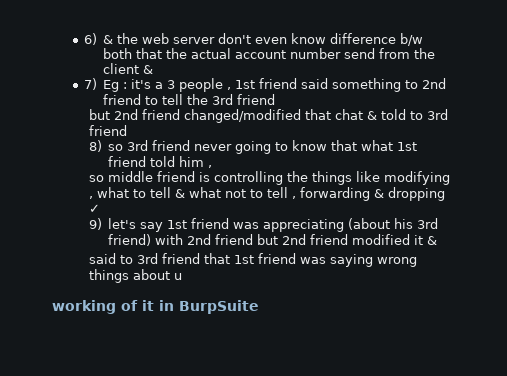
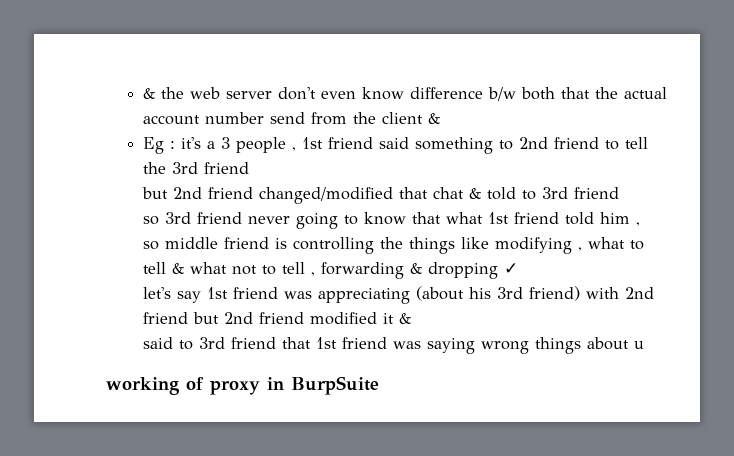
- 6) & the web server don't even know difference b/w both that the actual account number send from the client &
+ & the web server don't even know difference b/w both that the actual account number send from the client &
- 7) Eg : it's a 3 people , 1st friend said something to 2nd friend to tell the 3rd friend
+ Eg : it's a 3 people , 1st friend said something to 2nd friend to tell the 3rd friend
- 8) so 3rd friend never going to know that what 1st friend told him ,
+ so 3rd friend never going to know that what 1st friend told him ,
- 9) let's say 1st friend was appreciating (about his 3rd friend) with 2nd friend but 2nd friend modified it &
+ let's say 1st friend was appreciating (about his 3rd friend) with 2nd friend but 2nd friend modified it &
- working of it in BurpSuite
+ working of proxy in BurpSuite

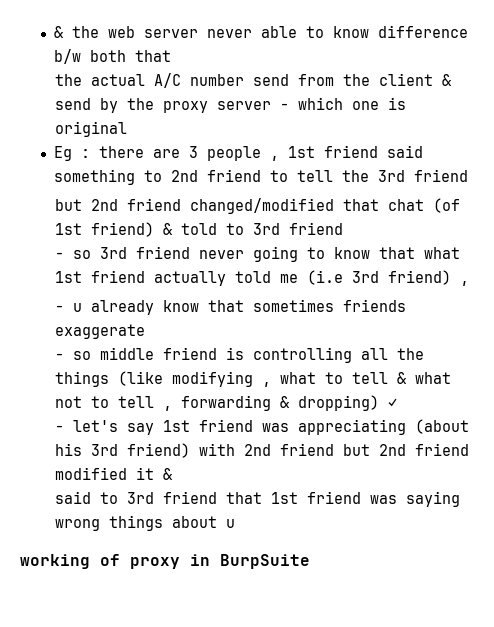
- & the web server don't even know difference b/w both that the actual account number send from the client &
+ & the web server never able to know difference b/w both that
+ the actual A/C number send from the client & send by the proxy server - which one is original
- Eg : it's a 3 people , 1st friend said something to 2nd friend to tell the 3rd friend
+ Eg : there are 3 people , 1st friend said something to 2nd friend to tell the 3rd friend
- but 2nd friend changed/modified that chat & told to 3rd friend
+ but 2nd friend changed/modified that chat (of 1st friend) & told to 3rd friend
- so 3rd friend never going to know that what 1st friend told him ,
- so middle friend is controlling the things like modifying , what to tell & what not to tell , forwarding & dropping ✓
+ - so 3rd friend never going to know that what 1st friend actually told me (i.e 3rd friend) ,
+ - u already know that sometimes friends exaggerate
+ - so middle friend is controlling all the things (like modifying , what to tell & what not to tell , forwarding & dropping) ✓
- let's say 1st friend was appreciating (about his 3rd friend) with 2nd friend but 2nd friend modified it &
+ - let's say 1st friend was appreciating (about his 3rd friend) with 2nd friend but 2nd friend modified it &

